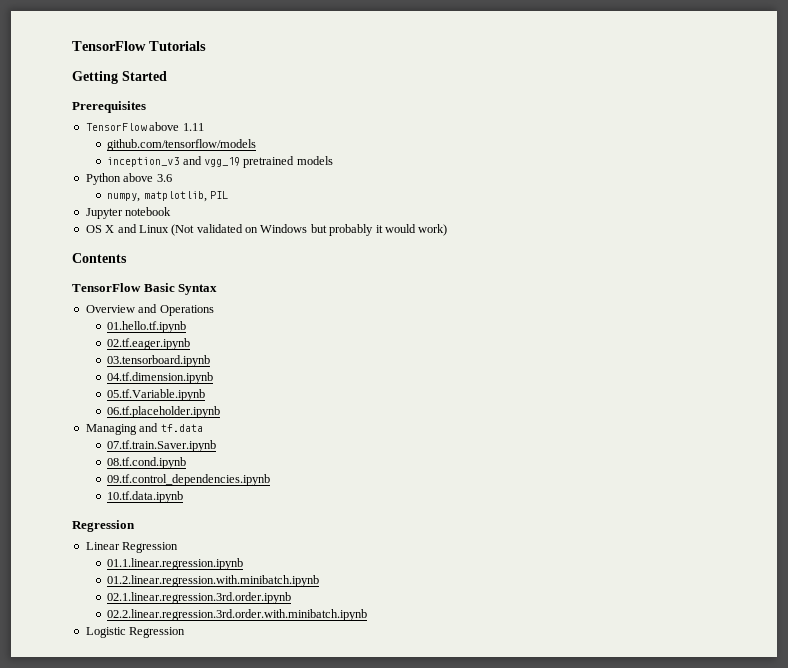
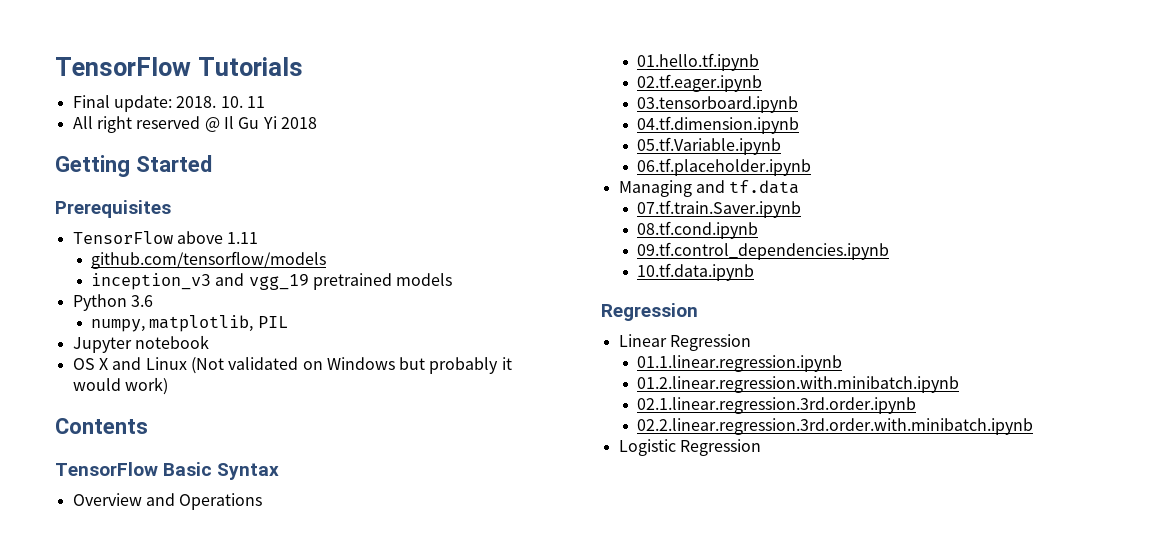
+ Final update: 2018. 10. 11
+ All right reserved @ Il Gu Yi 2018
- Python above 3.6
+ Python 3.6

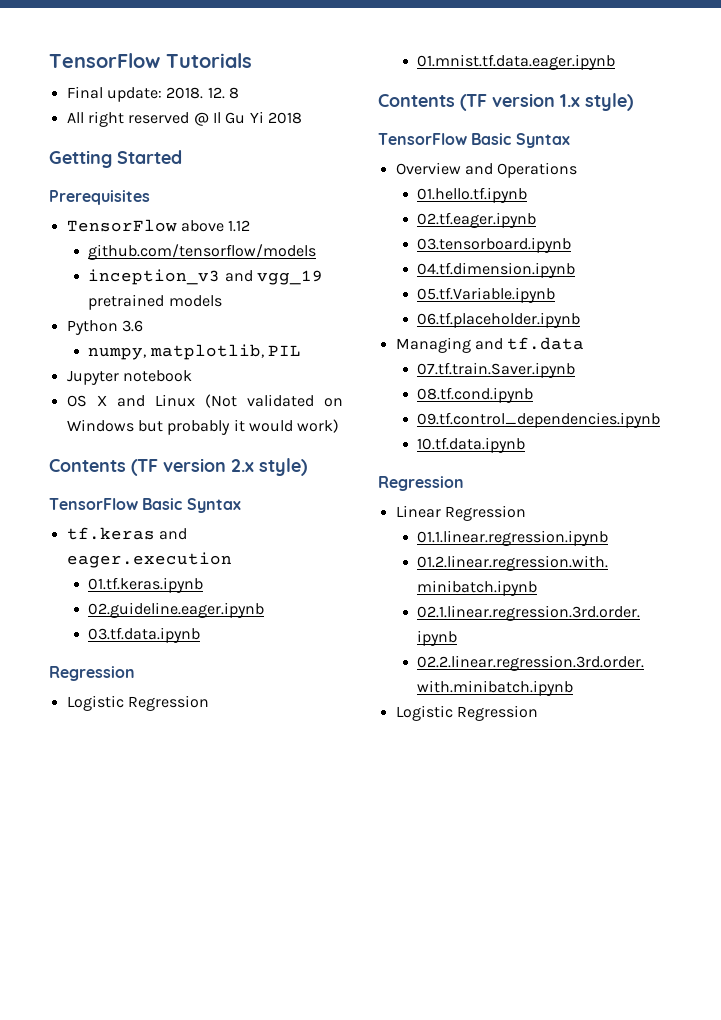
- 10. 11
+ 12. 8
- TensorFlow above 1.11
+ TensorFlow above 1.12
- Contents
+ Contents (TF version 2.x style)
+ TensorFlow Basic Syntax
+ tf.keras and eager.execution
+ 01.tf.keras.ipynb
+ 02.guideline.eager.ipynb
+ 03.tf.data.ipynb
+ Regression
+ Logistic Regression
+ 01.mnist.tf.data.eager.ipynb
+ Contents (TF version 1.x style)

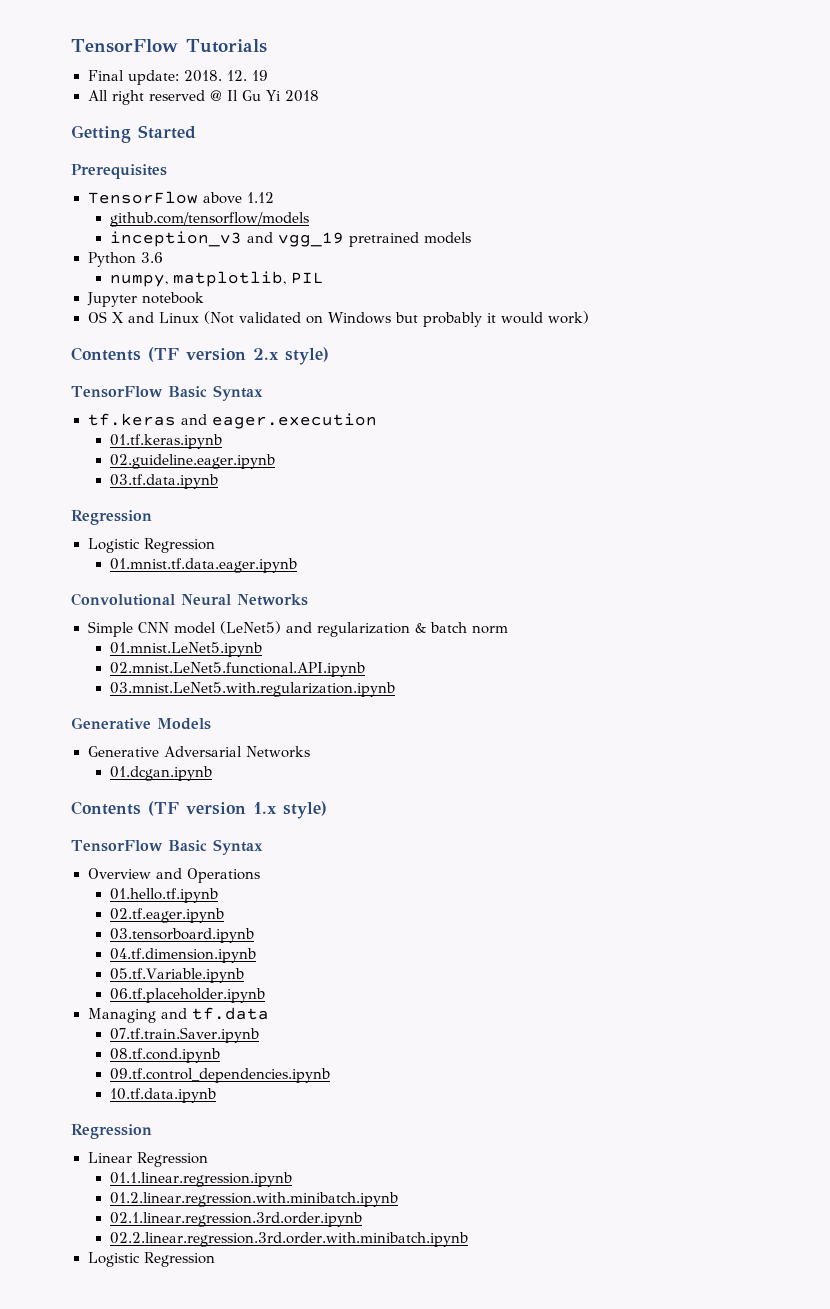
- 12. 8
+ 12. 19
+ Convolutional Neural Networks
+ Simple CNN model (LeNet5) and regularization & batch norm
+ 01.mnist.LeNet5.ipynb
+ 02.mnist.LeNet5.functional.API.ipynb
+ 03.mnist.LeNet5.with.regularization.ipynb
+ Generative Models
+ Generative Adversarial Networks
+ 01.dcgan.ipynb

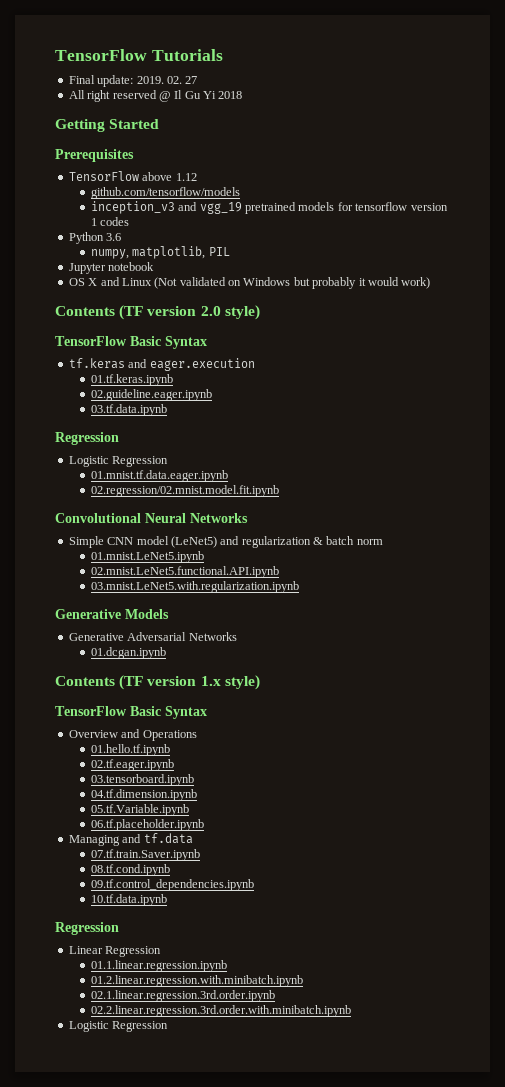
- Final update: 2018. 12. 19
+ Final update: 2019. 02. 27
- inception_v3 and vgg_19 pretrained models
+ inception_v3 and vgg_19 pretrained models for tensorflow version 1 codes
- Contents (TF version 2.x style)
+ Contents (TF version 2.0 style)
+ 02.regression/02.mnist.model.fit.ipynb

